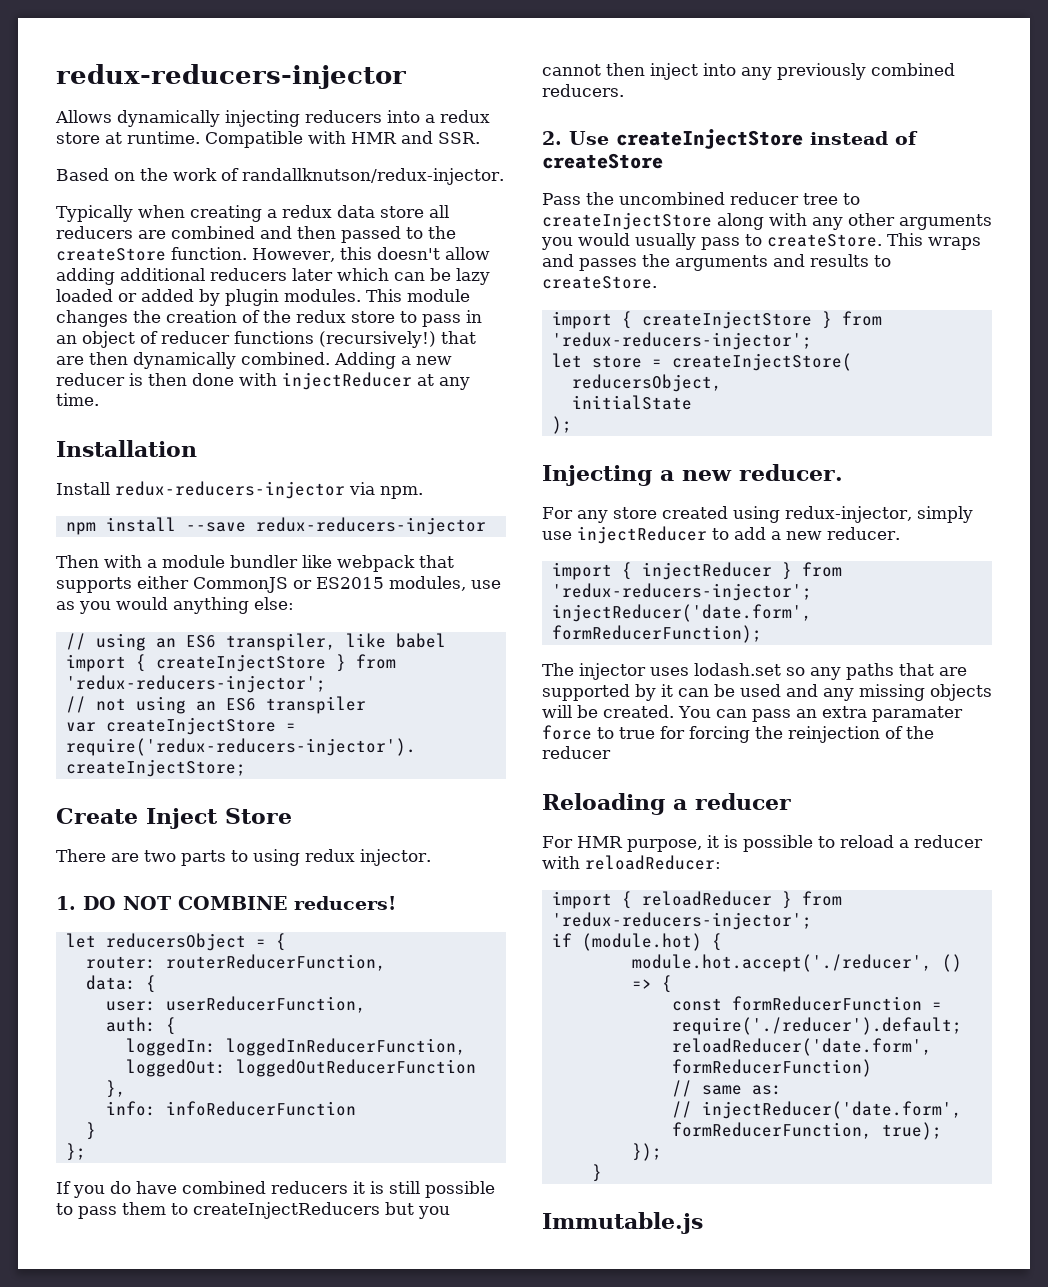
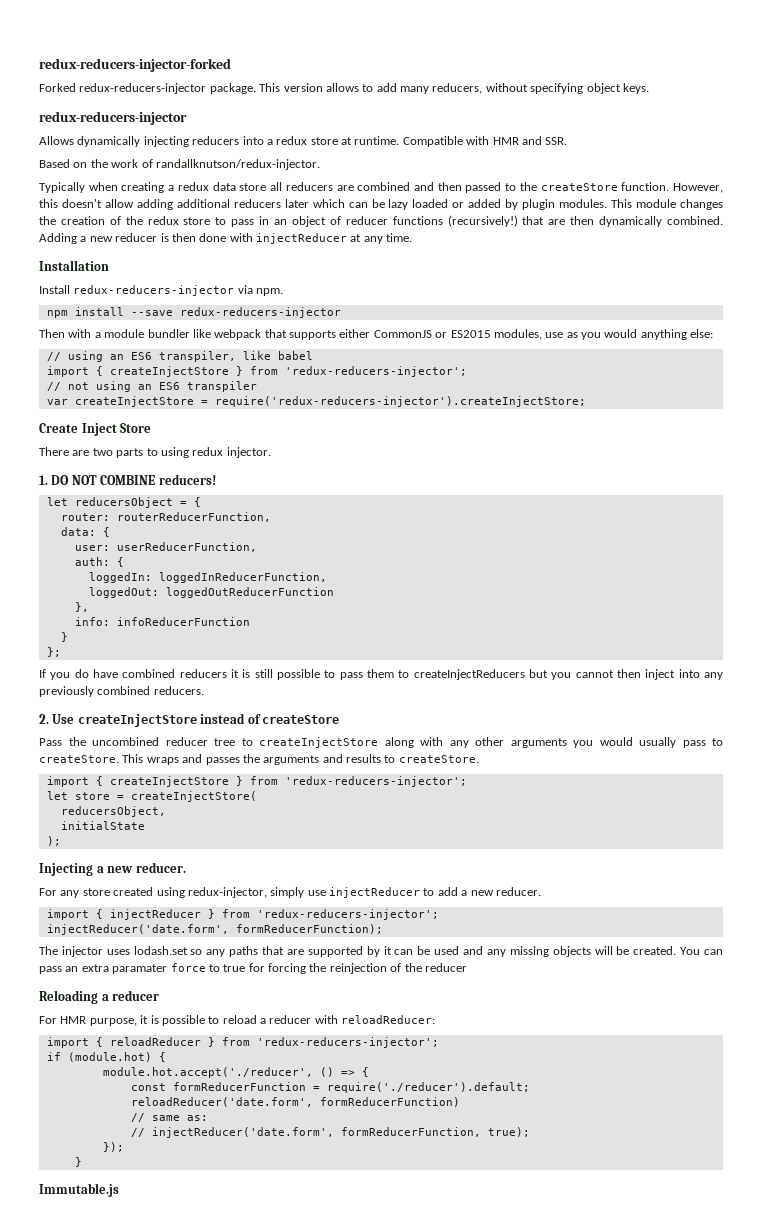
+ redux-reducers-injector-forked
+ Forked redux-reducers-injector package. This version allows to add many reducers, without specifying object keys.

